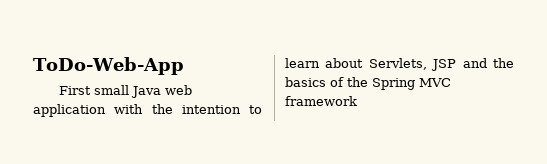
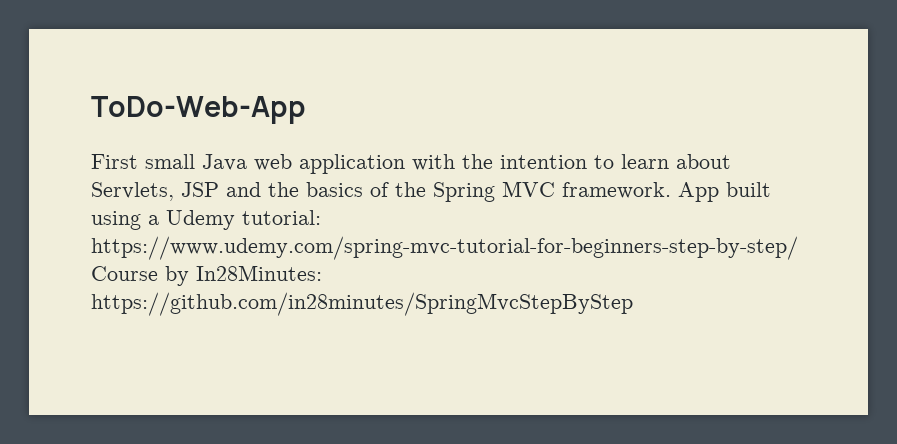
- First small Java web application with the intention to learn about Servlets, JSP and the basics of the Spring MVC framework
+ First small Java web application with the intention to learn about Servlets, JSP and the basics of the Spring MVC framework. App built using a Udemy tutorial: https://www.udemy.com/spring-mvc-tutorial-for-beginners-step-by-step/ Course by In28Minutes: https://github.com/in28minutes/SpringMvcStepByStep

